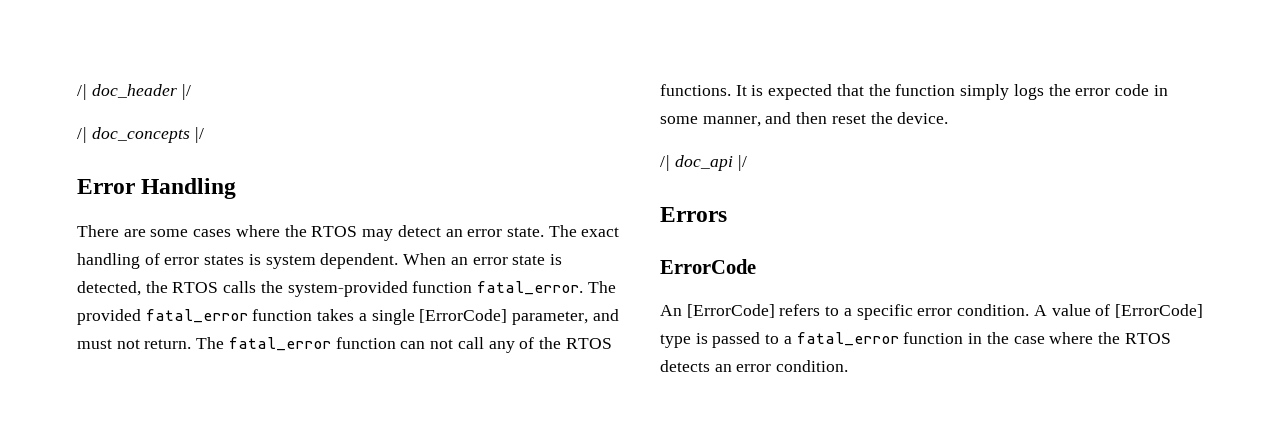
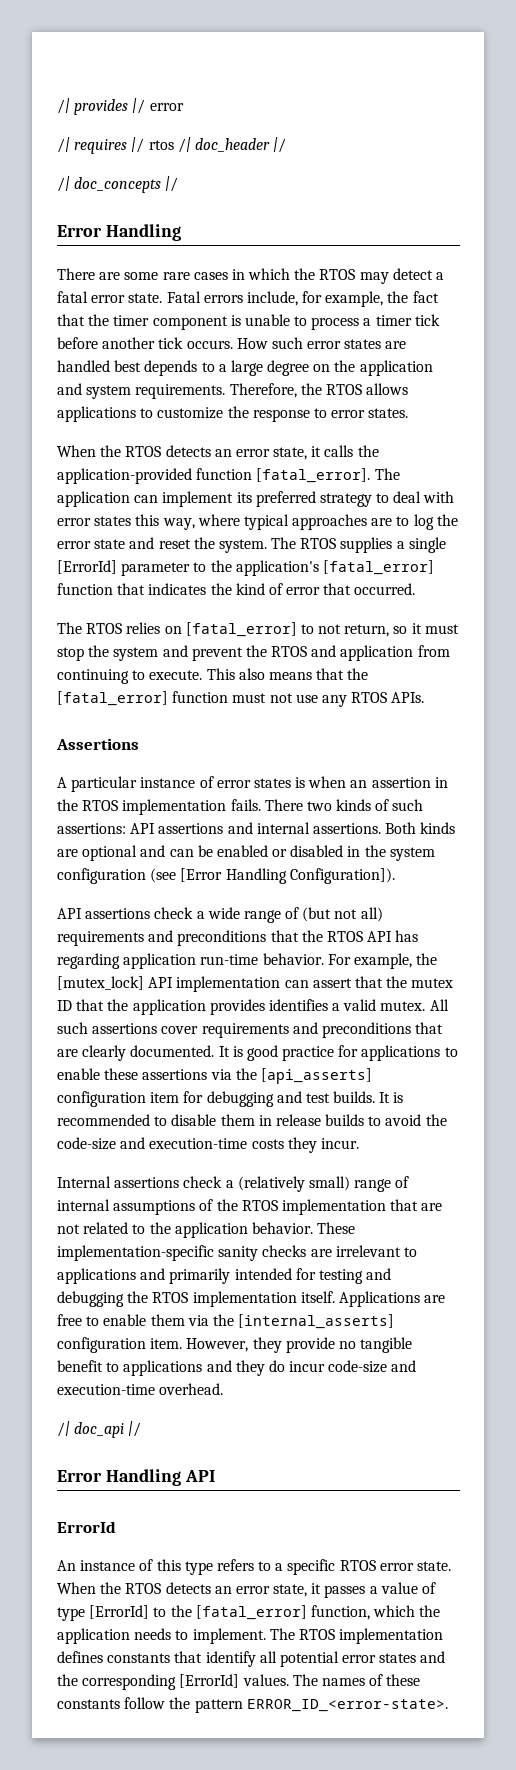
- /| doc_header |/
+ /| provides |/ error
+ /| requires |/ rtos /| doc_header |/
- There are some cases where the RTOS may detect an error state. The exact handling of error states is system dependent. When an error state is detected, the RTOS calls the system-provided function fatal_error. The provided fatal_error function takes a single [ErrorCode] parameter, and must not return. The fatal_error function can not call any of the RTOS functions. It is expected that the function simply logs the error code in some manner, and then reset the device.
+ There are some rare cases in which the RTOS may detect a fatal error state. Fatal errors include, for example, the fact that the timer component is unable to process a timer tick before another tick occurs. How such error states are handled best depends to a large degree on the application and system requirements. Therefore, the RTOS allows applications to customize the response to error states.
+ When the RTOS detects an error state, it calls the application-provided function [fatal_error]. The application can implement its preferred strategy to deal with error states this way, where typical approaches are to log the error state and reset the system. The RTOS supplies a single [ErrorId] parameter to the application's [fatal_error] function that indicates the kind of error that occurred.
+ The RTOS relies on [fatal_error] to not return, so it must stop the system and prevent the RTOS and application from continuing to execute. This also means that the [fatal_error] function must not use any RTOS APIs.
+ Assertions
+ A particular instance of error states is when an assertion in the RTOS implementation fails. There two kinds of such assertions: API assertions and internal assertions. Both kinds are optional and can be enabled or disabled in the system configuration (see [Error Handling Configuration]).
+ API assertions check a wide range of (but not all) requirements and preconditions that the RTOS API has regarding application run-time behavior. For example, the [mutex_lock] API implementation can assert that the mutex ID that the application provides identifies a valid mutex. All such assertions cover requirements and preconditions that are clearly documented. It is good practice for applications to enable these assertions via the [api_asserts] configuration item for debugging and test builds. It is recommended to disable them in release builds to avoid the code-size and execution-time costs they incur.
+ Internal assertions check a (relatively small) range of internal assumptions of the RTOS implementation that are not related to the application behavior. These implementation-specific sanity checks are irrelevant to applications and primarily intended for testing and debugging the RTOS implementation itself. Applications are free to enable them via the [internal_asserts] configuration item. However, they provide no tangible benefit to applications and they do incur code-size and execution-time overhead.
  /| doc_api |/
- Errors
- ErrorCode
- An [ErrorCode] refers to a specific error condition. A value of [ErrorCode] type is passed to a fatal_error function in the case where the RTOS detects an error condition.
+ Error Handling API
+ ErrorId
+ An instance of this type refers to a specific RTOS error state. When the RTOS detects an error state, it passes a value of type [ErrorId] to the [fatal_error] function, which the application needs to implement. The RTOS implementation defines constants that identify all potential error states and the corresponding [ErrorId] values. The names of these constants follow the pattern ERROR_ID_<error-state>.

